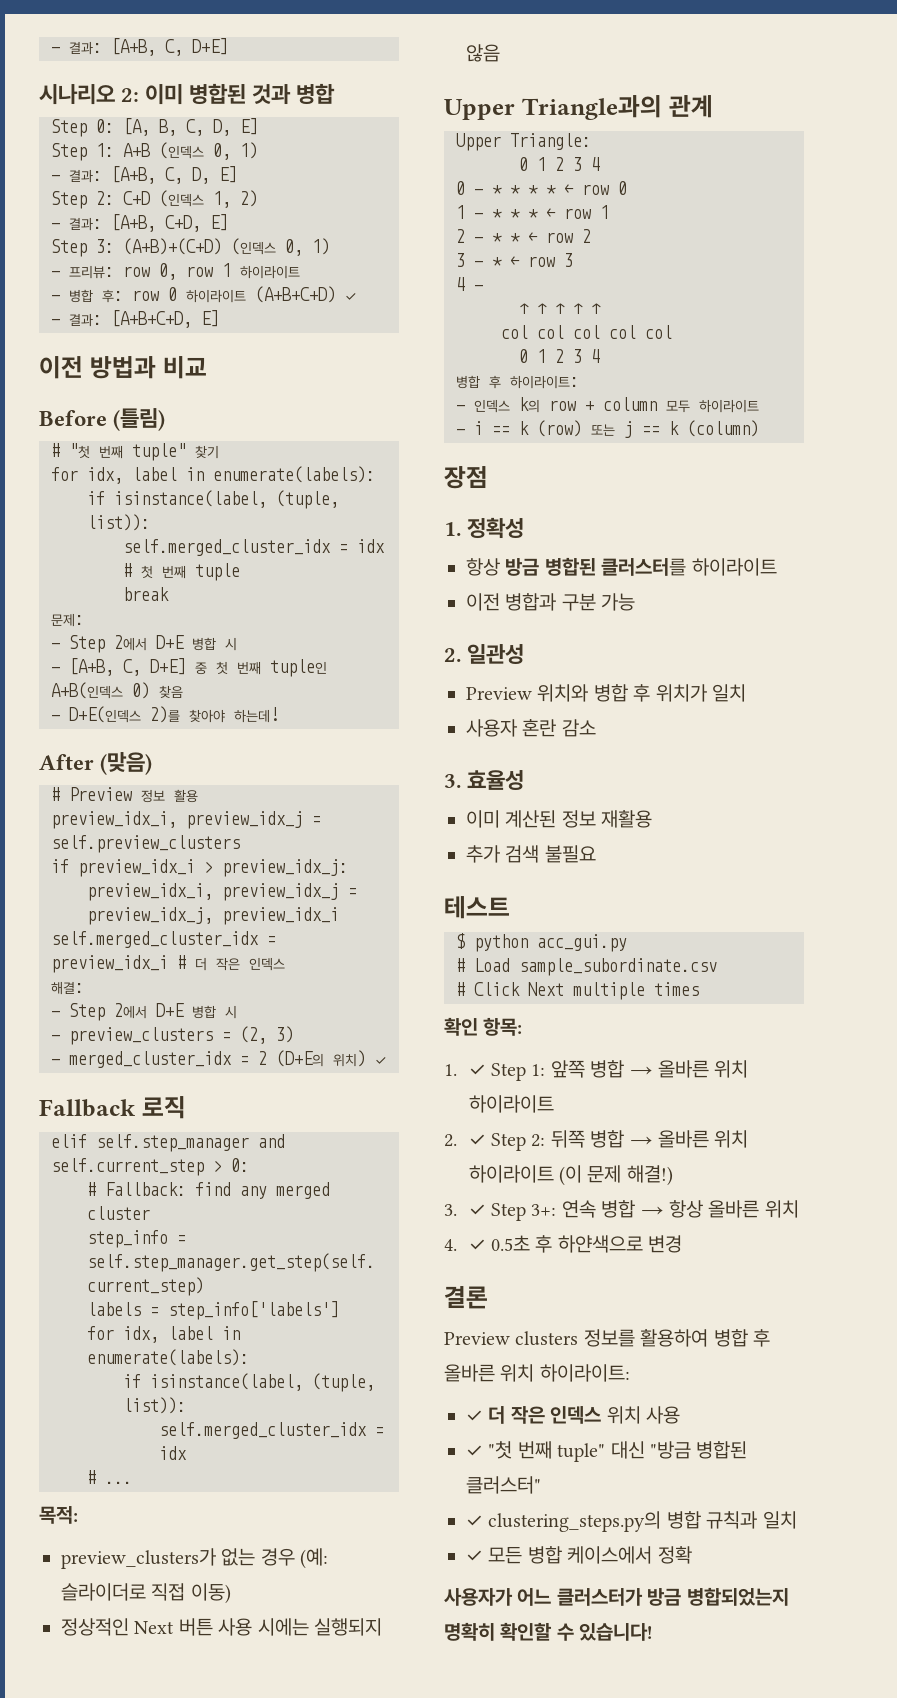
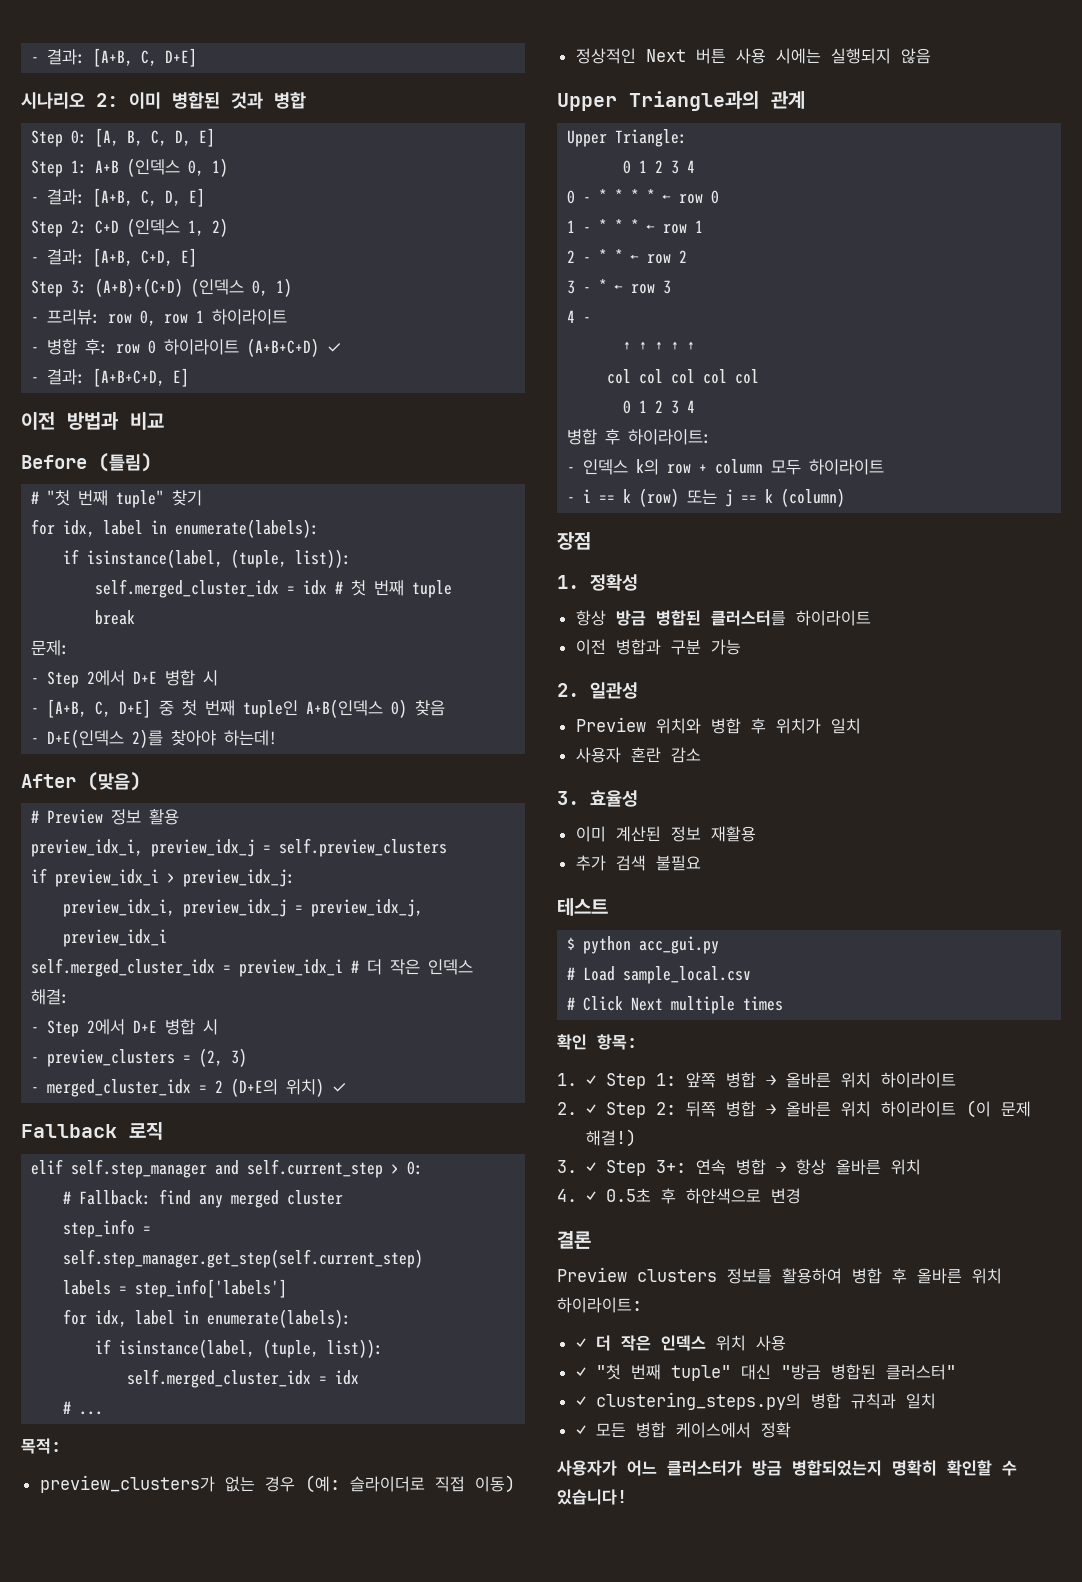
- # Load sample_subordinate.csv
+ # Load sample_local.csv

